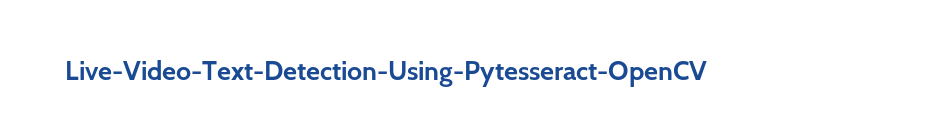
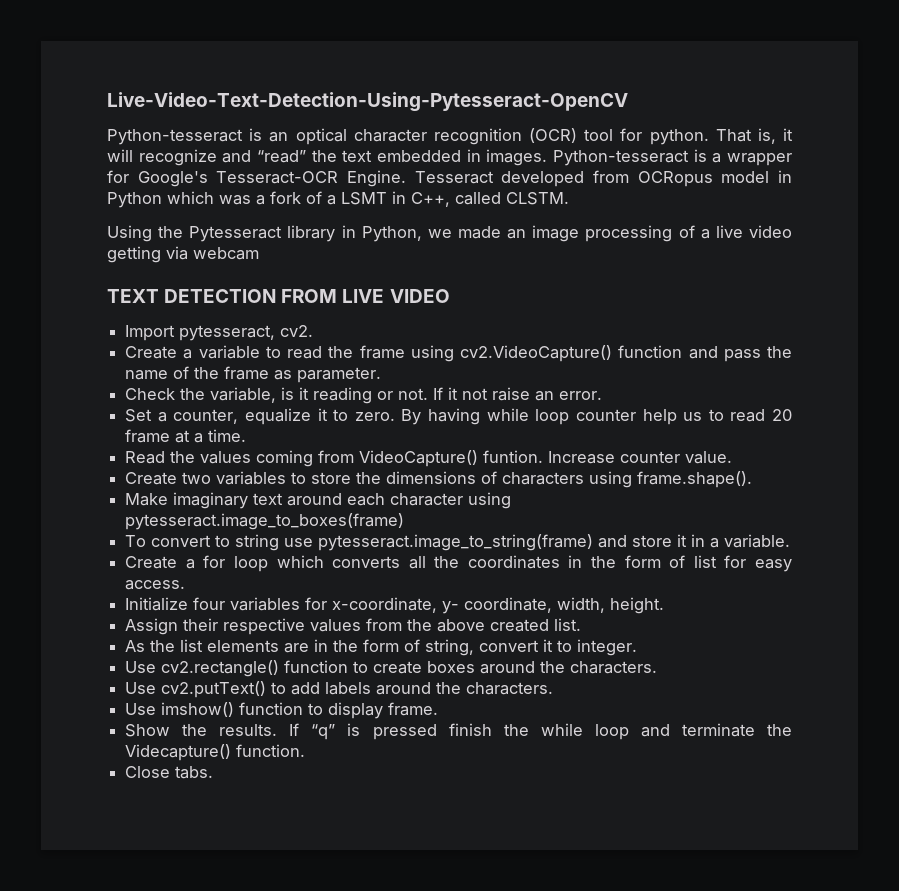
+ Python-tesseract is an optical character recognition (OCR) tool for python. That is, it will recognize and “read” the text embedded in images. Python-tesseract is a wrapper for Google's Tesseract-OCR Engine. Tesseract developed from OCRopus model in Python which was a fork of a LSMT in C++, called CLSTM.
+ Using the Pytesseract library in Python, we made an image processing of a live video getting via webcam
+ TEXT DETECTION FROM LIVE VIDEO
+ Import pytesseract, cv2.
+ Create a variable to read the frame using cv2.VideoCapture() function and pass the name of the frame as parameter.
+ Check the variable, is it reading or not. If it not raise an error.
+ Set a counter, equalize it to zero. By having while loop counter help us to read 20 frame at a time.
+ Read the values coming from VideoCapture() funtion. Increase counter value.
+ Create two variables to store the dimensions of characters using frame.shape().
+ Make imaginary text around each character using pytesseract.image_to_boxes(frame)
+ To convert to string use pytesseract.image_to_string(frame) and store it in a variable.
+ Create a for loop which converts all the coordinates in the form of list for easy access.
+ Initialize four variables for x-coordinate, y- coordinate, width, height.
+ Assign their respective values from the above created list.
+ As the list elements are in the form of string, convert it to integer.
+ Use cv2.rectangle() function to create boxes around the characters.
+ Use cv2.putText() to add labels around the characters.
+ Use imshow() function to display frame.
+ Show the results. If “q” is pressed finish the while loop and terminate the Videcapture() function.
+ Close tabs.

